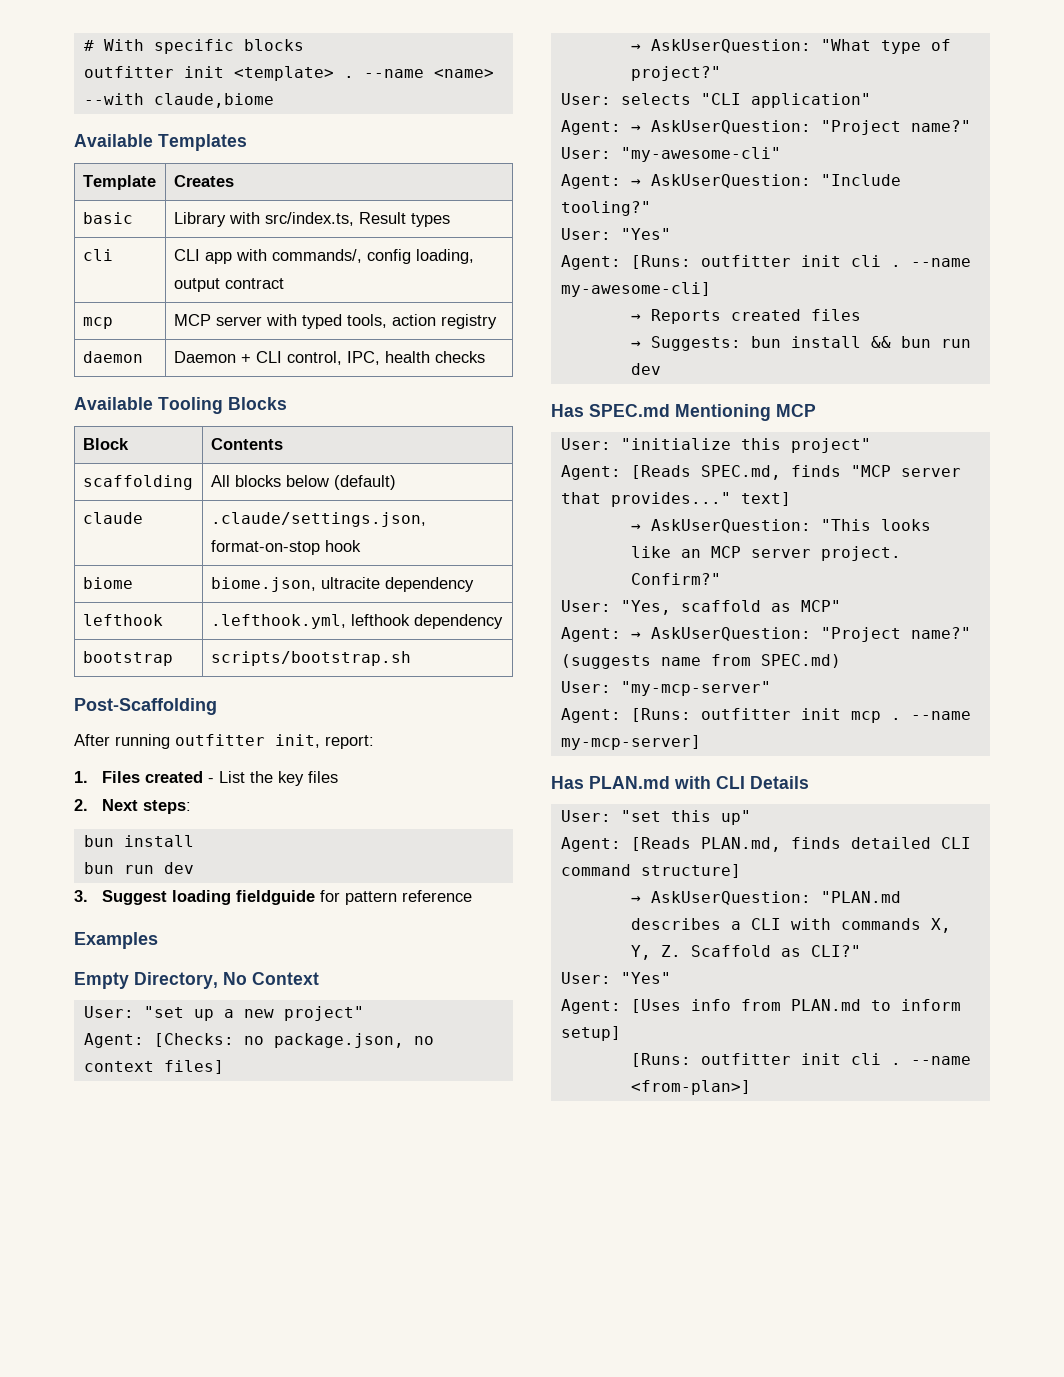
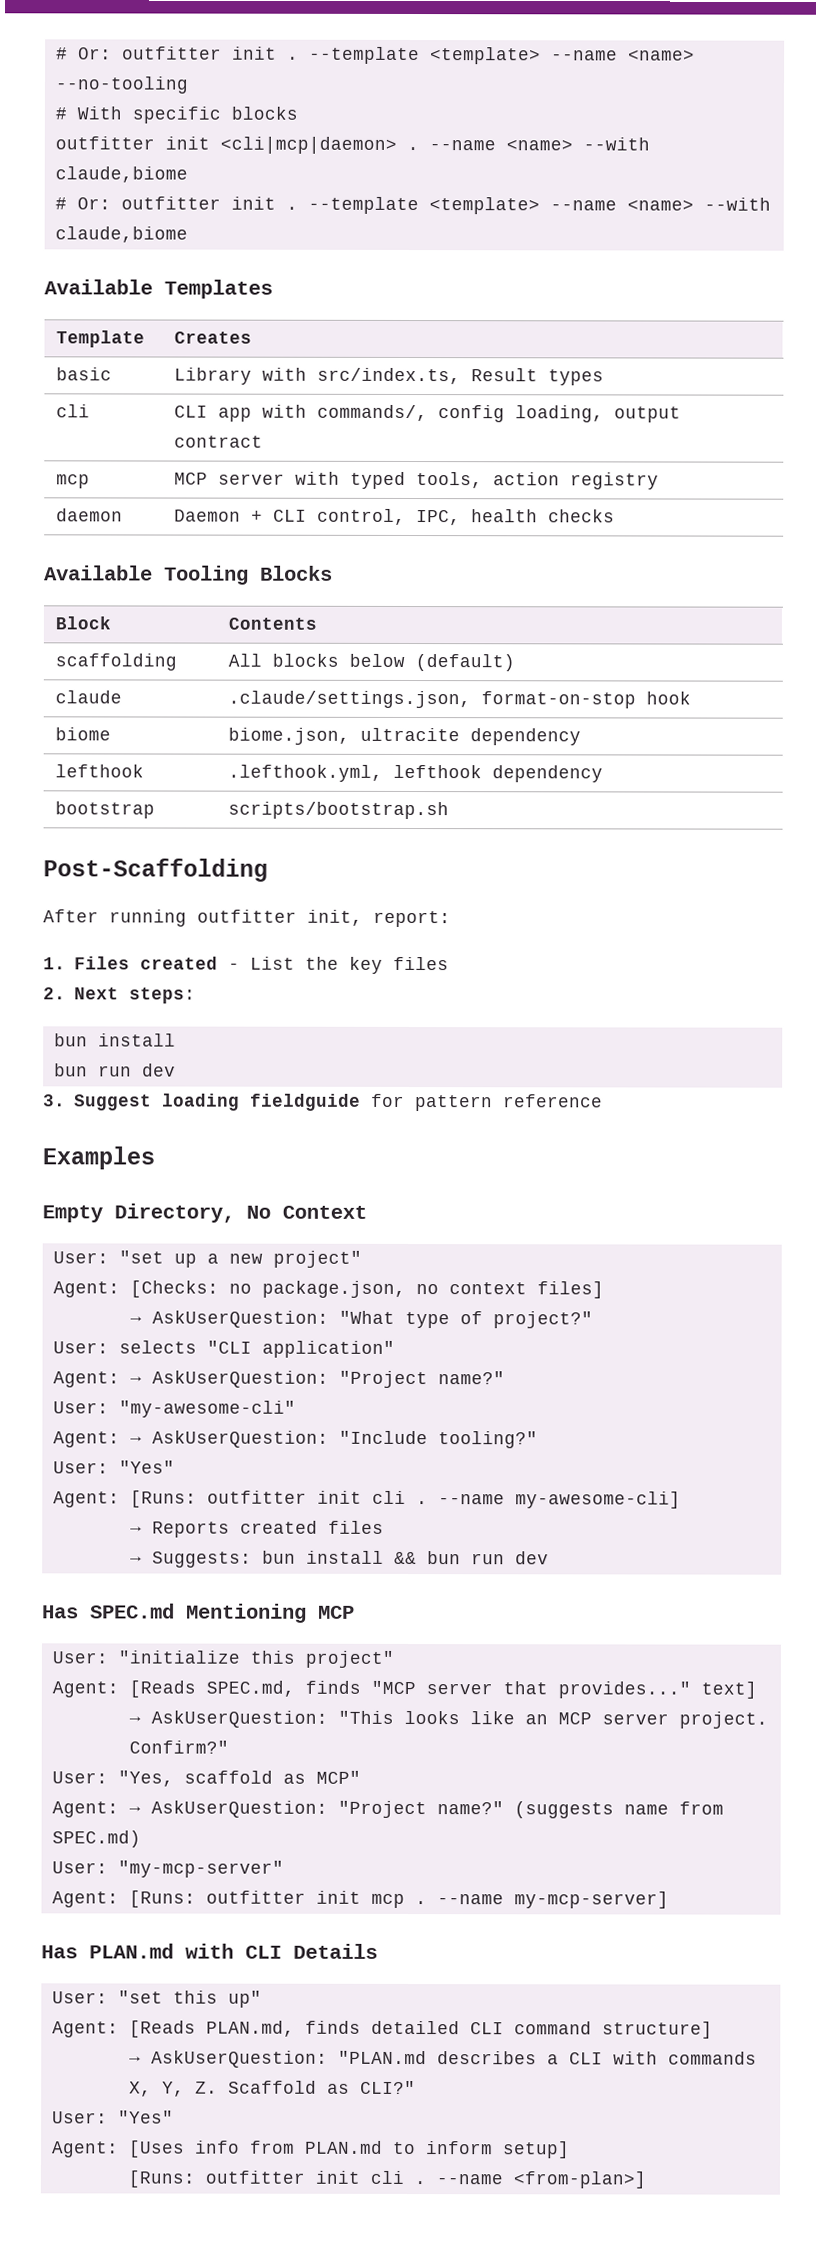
+ # Or: outfitter init . --template <template> --name <name> --no-tooling
- outfitter init <template> . --name <name> --with claude,biome
+ outfitter init <cli|mcp|daemon> . --name <name> --with claude,biome
+ # Or: outfitter init . --template <template> --name <name> --with claude,biome

